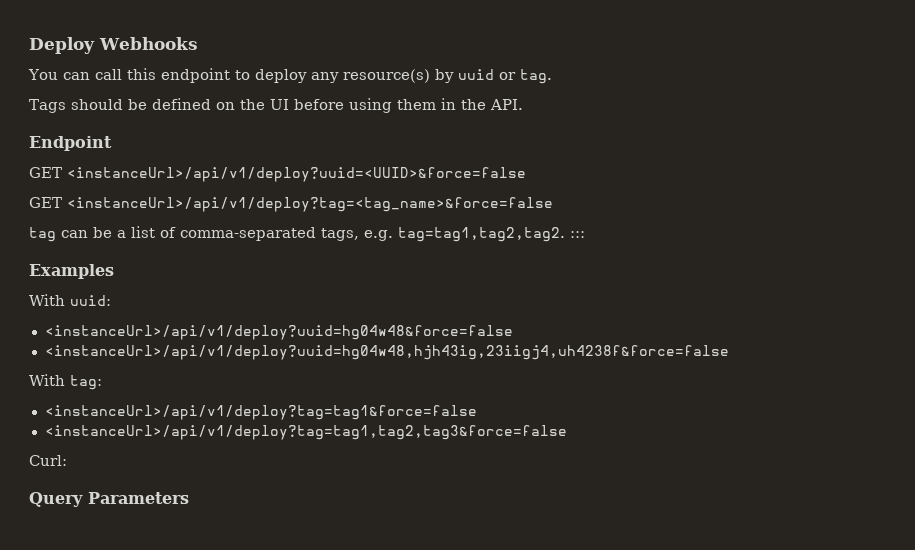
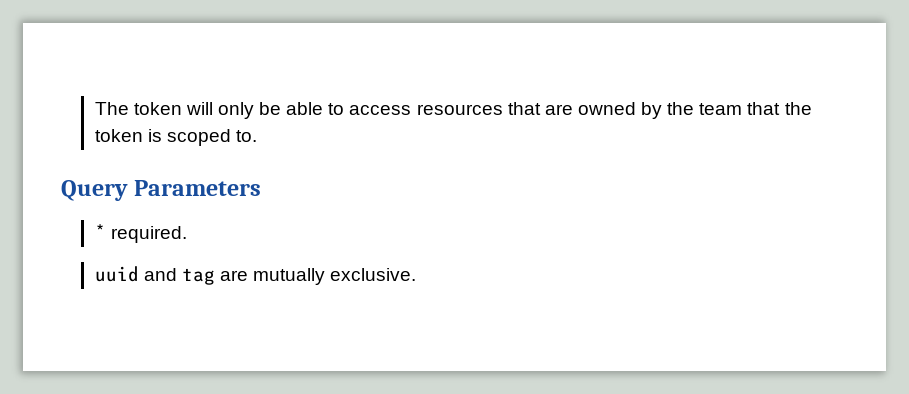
- Deploy Webhooks
- You can call this endpoint to deploy any resource(s) by uuid or tag.
- Tags should be defined on the UI before using them in the API.
- Endpoint
- GET <instanceUrl>/api/v1/deploy?uuid=<UUID>&force=false
- GET <instanceUrl>/api/v1/deploy?tag=<tag_name>&force=false
- tag can be a list of comma-separated tags, e.g. tag=tag1,tag2,tag2. :::
- Examples
- With uuid:
- <instanceUrl>/api/v1/deploy?uuid=hg04w48&force=false
- <instanceUrl>/api/v1/deploy?uuid=hg04w48,hjh43ig,23iigj4,uh4238f&force=false
- With tag:
- <instanceUrl>/api/v1/deploy?tag=tag1&force=false
- <instanceUrl>/api/v1/deploy?tag=tag1,tag2,tag3&force=false
- Curl:
+ The token will only be able to access resources that are owned by the team that the token is scoped to.
  Query Parameters
+ * required.
+ uuid and tag are mutually exclusive.

